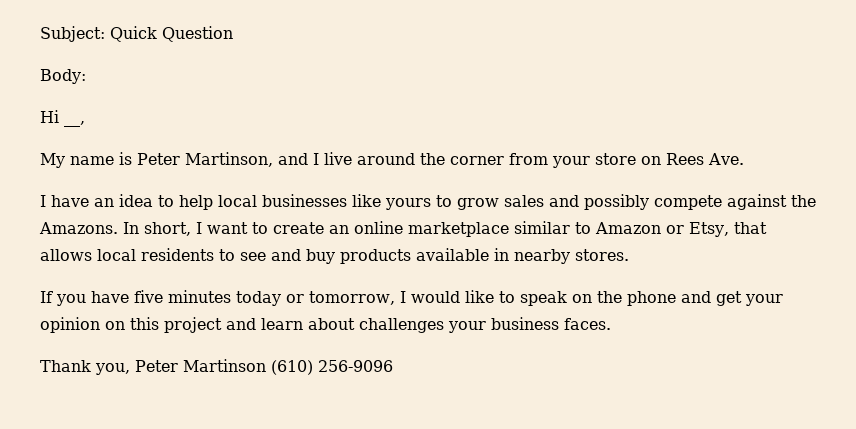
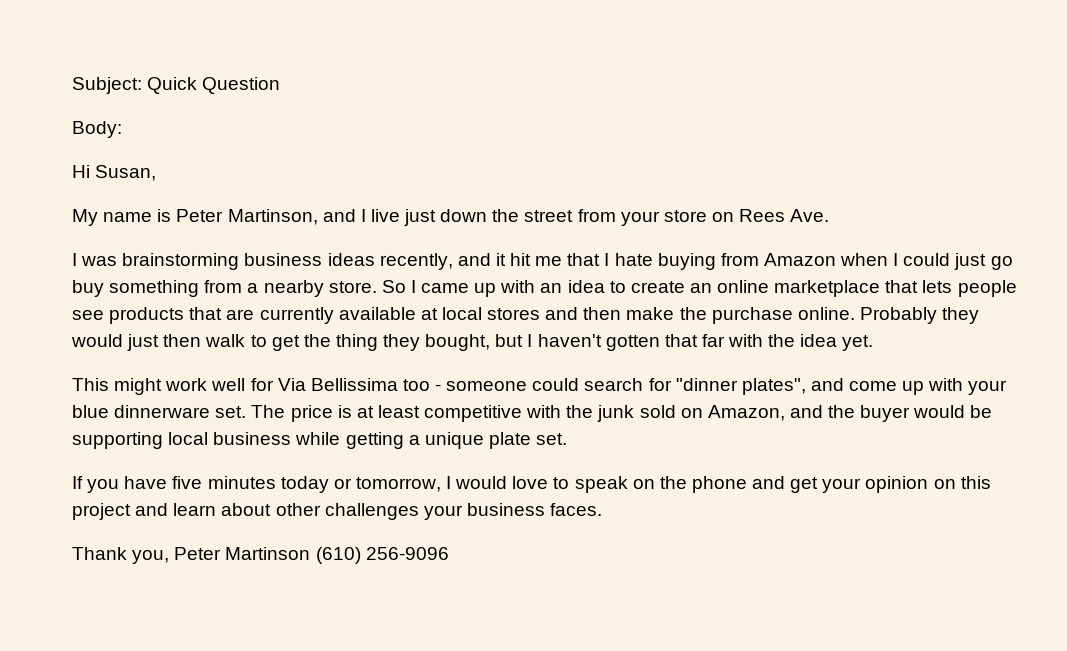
- Hi __,
+ Hi Susan,
- My name is Peter Martinson, and I live around the corner from your store on Rees Ave.
+ My name is Peter Martinson, and I live just down the street from your store on Rees Ave.
- I have an idea to help local businesses like yours to grow sales and possibly compete against the Amazons. In short, I want to create an online marketplace similar to Amazon or Etsy, that allows local residents to see and buy products available in nearby stores.
+ I was brainstorming business ideas recently, and it hit me that I hate buying from Amazon when I could just go buy something from a nearby store. So I came up with an idea to create an online marketplace that lets people see products that are currently available at local stores and then make the purchase online. Probably they would just then walk to get the thing they bought, but I haven't gotten that far with the idea yet.
+ This might work well for Via Bellissima too - someone could search for "dinner plates", and come up with your blue dinnerware set. The price is at least competitive with the junk sold on Amazon, and the buyer would be supporting local business while getting a unique plate set.
- If you have five minutes today or tomorrow, I would like to speak on the phone and get your opinion on this project and learn about challenges your business faces.
+ If you have five minutes today or tomorrow, I would love to speak on the phone and get your opinion on this project and learn about other challenges your business faces.

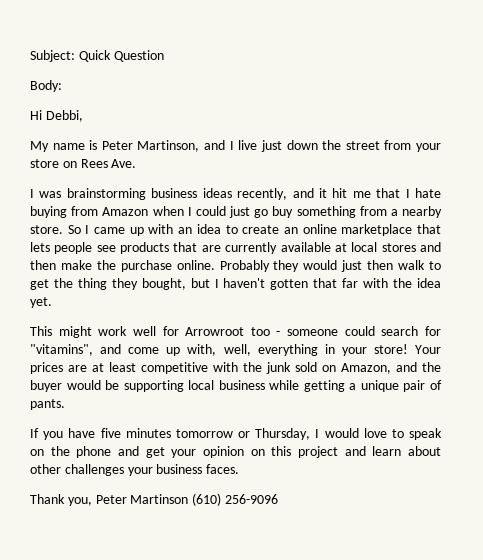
- Hi Susan,
+ Hi Debbi,
- This might work well for Via Bellissima too - someone could search for "dinner plates", and come up with your blue dinnerware set. The price is at least competitive with the junk sold on Amazon, and the buyer would be supporting local business while getting a unique plate set.
+ This might work well for Arrowroot too - someone could search for "vitamins", and come up with, well, everything in your store! Your prices are at least competitive with the junk sold on Amazon, and the buyer would be supporting local business while getting a unique pair of pants.
- If you have five minutes today or tomorrow, I would love to speak on the phone and get your opinion on this project and learn about other challenges your business faces.
+ If you have five minutes tomorrow or Thursday, I would love to speak on the phone and get your opinion on this project and learn about other challenges your business faces.

